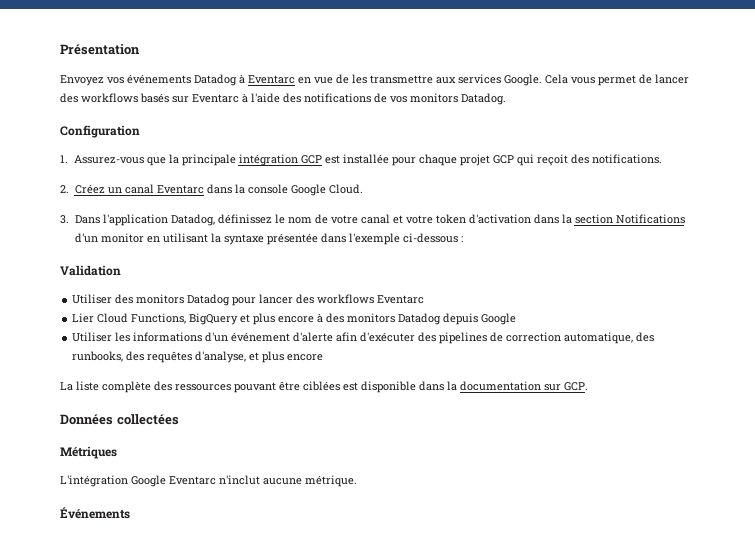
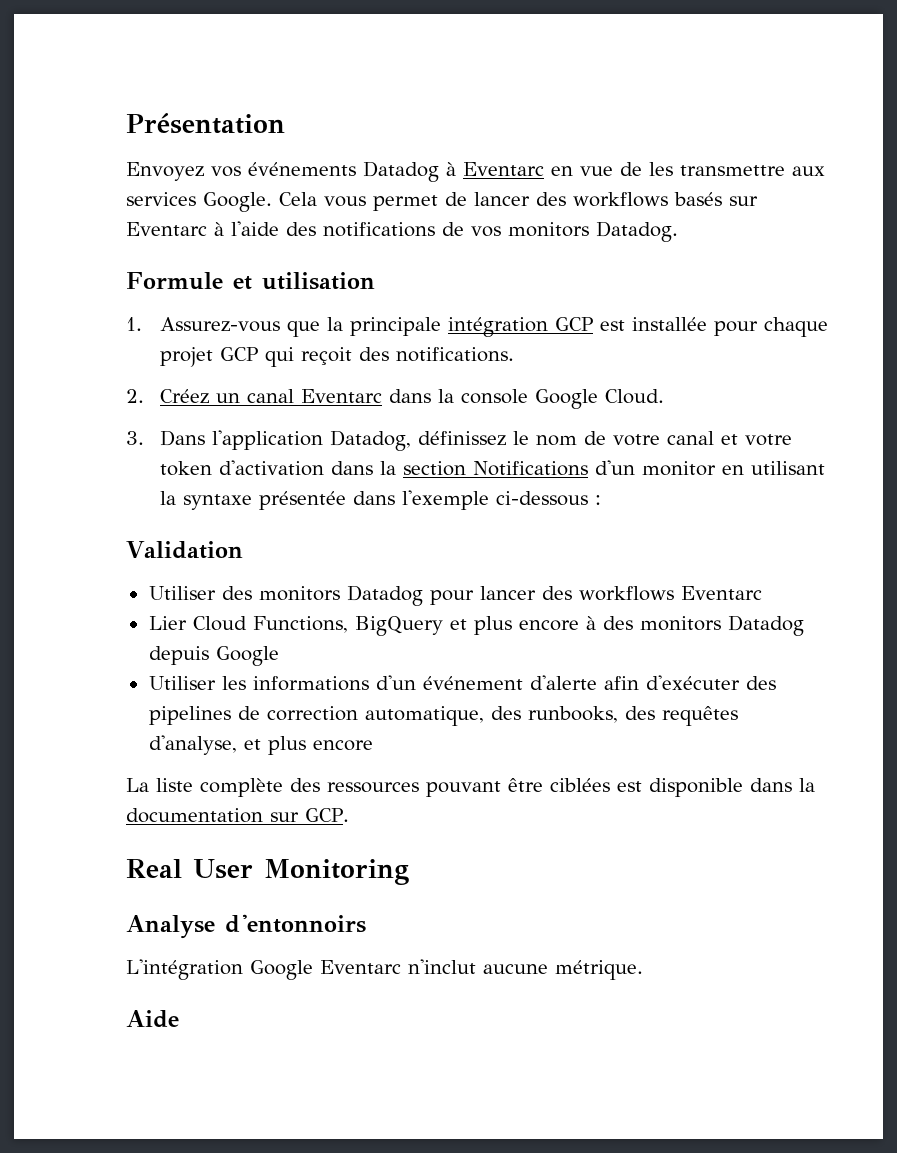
- Configuration
+ Formule et utilisation
- Données collectées
- Métriques
+ Real User Monitoring
+ Analyse d'entonnoirs
- Événements
+ Aide

